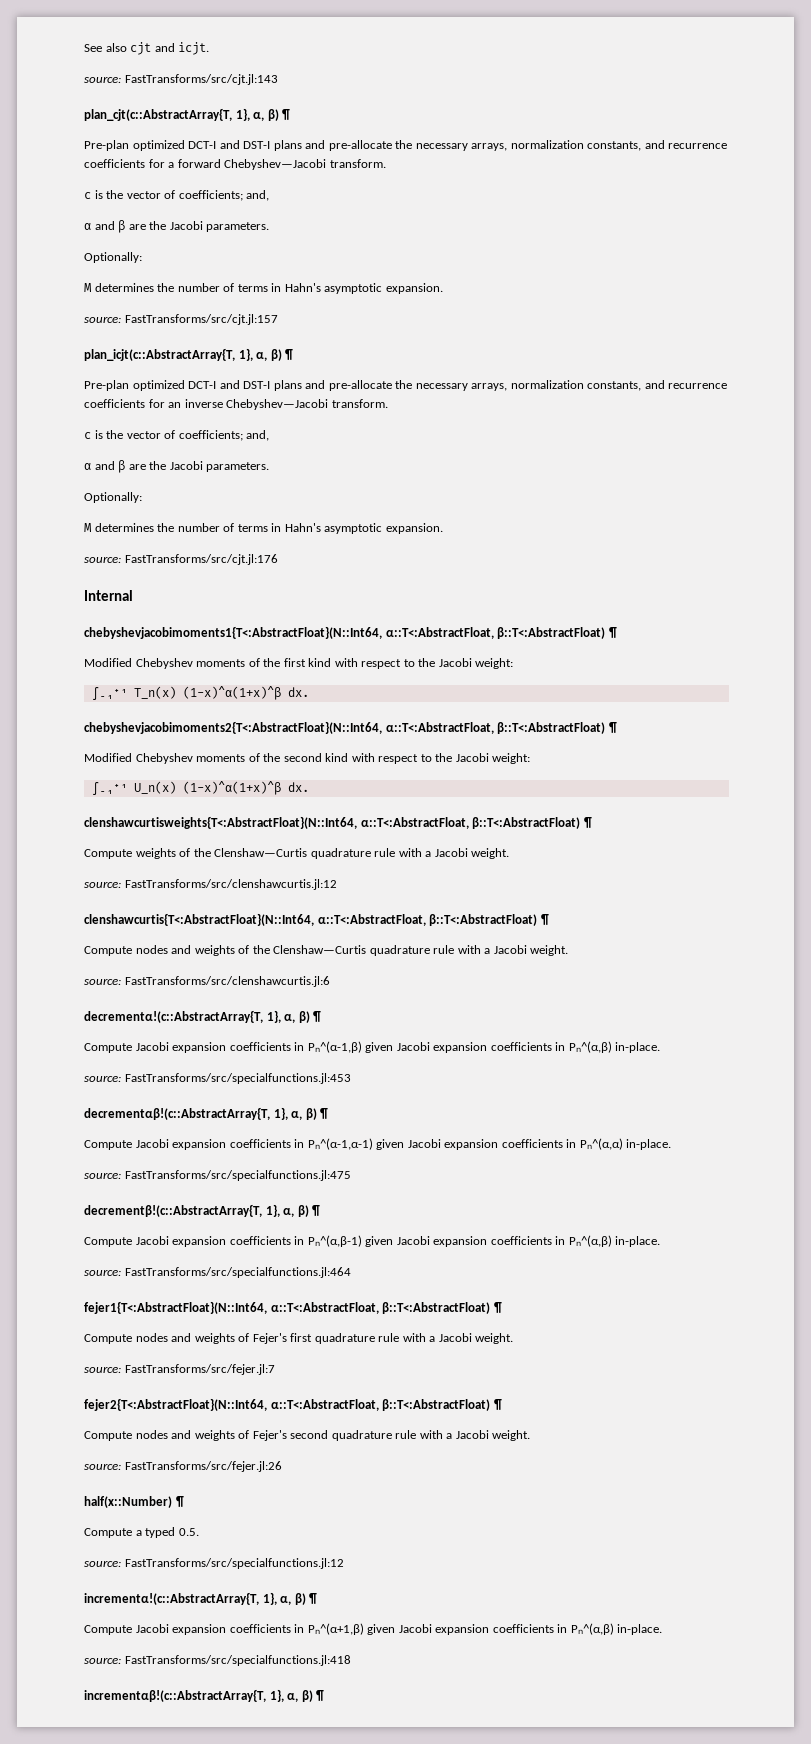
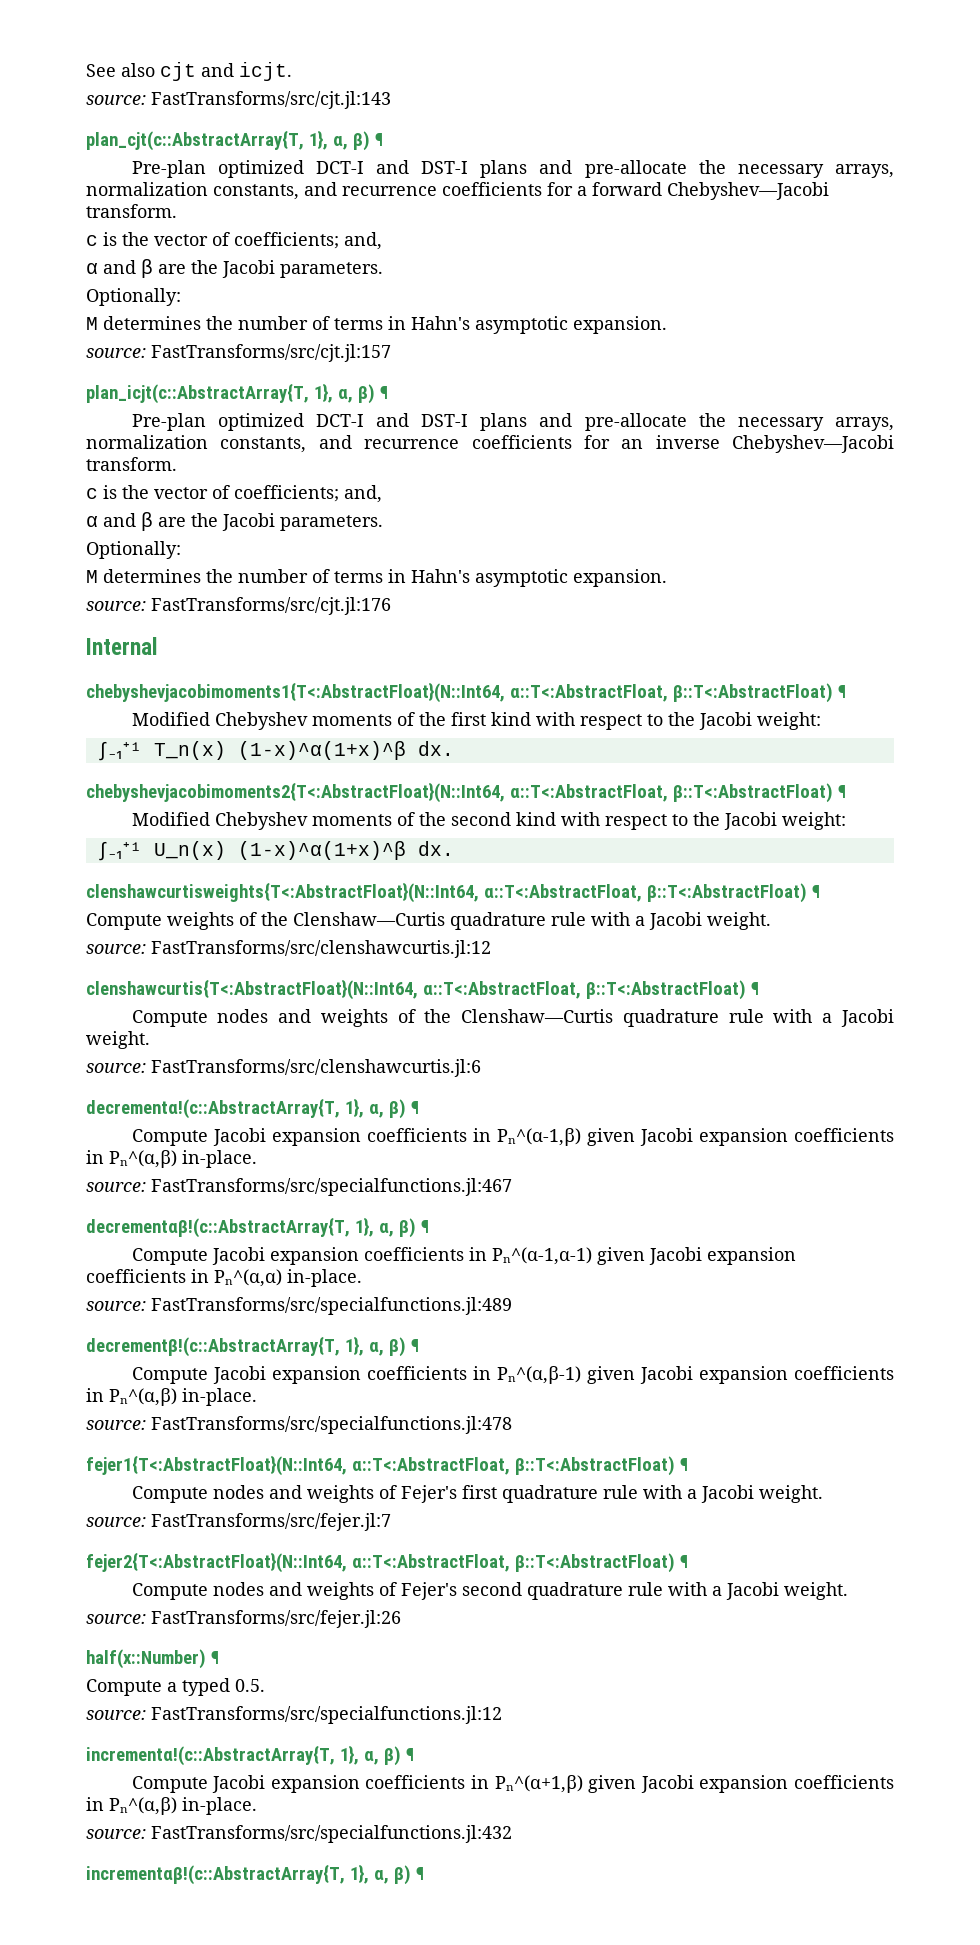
- source: FastTransforms/src/specialfunctions.jl:453
+ source: FastTransforms/src/specialfunctions.jl:467
- source: FastTransforms/src/specialfunctions.jl:475
+ source: FastTransforms/src/specialfunctions.jl:489
- source: FastTransforms/src/specialfunctions.jl:464
+ source: FastTransforms/src/specialfunctions.jl:478
- source: FastTransforms/src/specialfunctions.jl:418
+ source: FastTransforms/src/specialfunctions.jl:432

